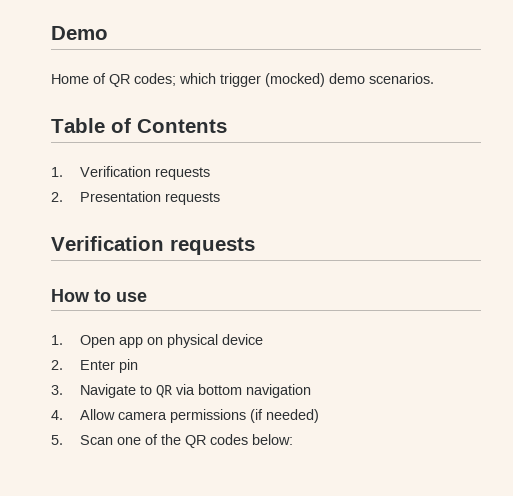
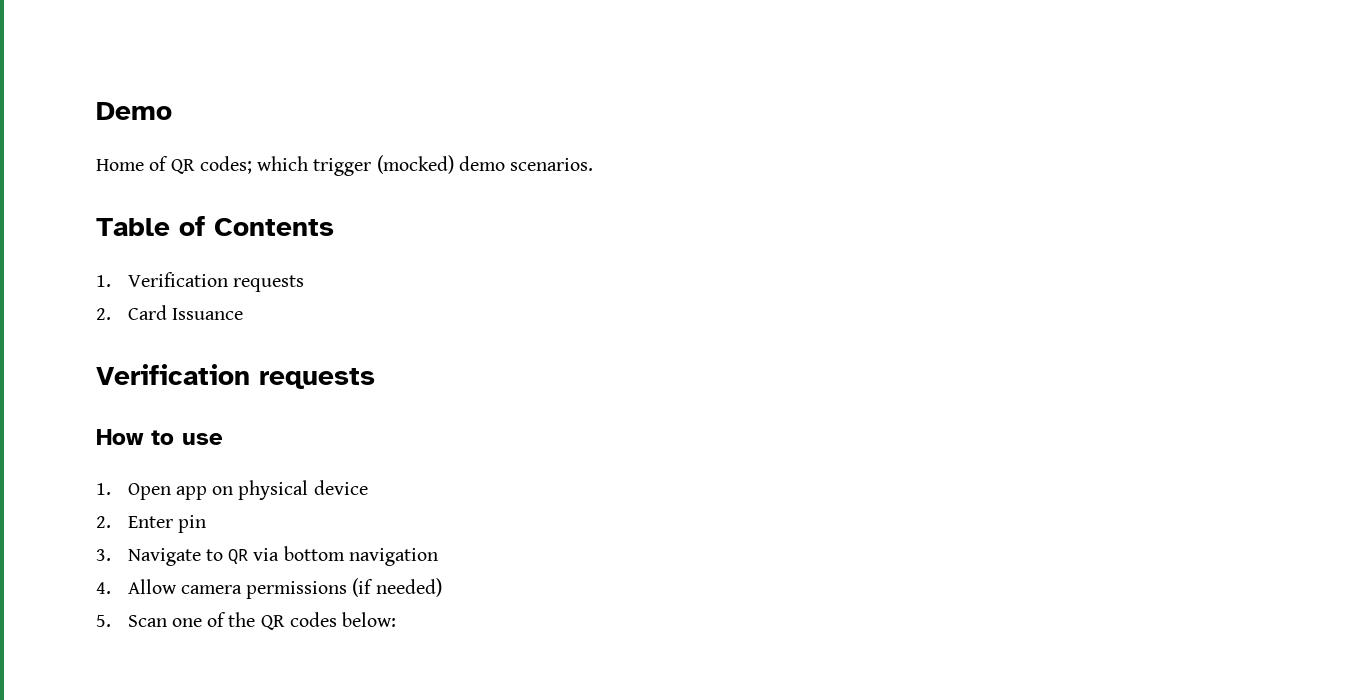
- 2. Presentation requests
+ 2. Card Issuance

